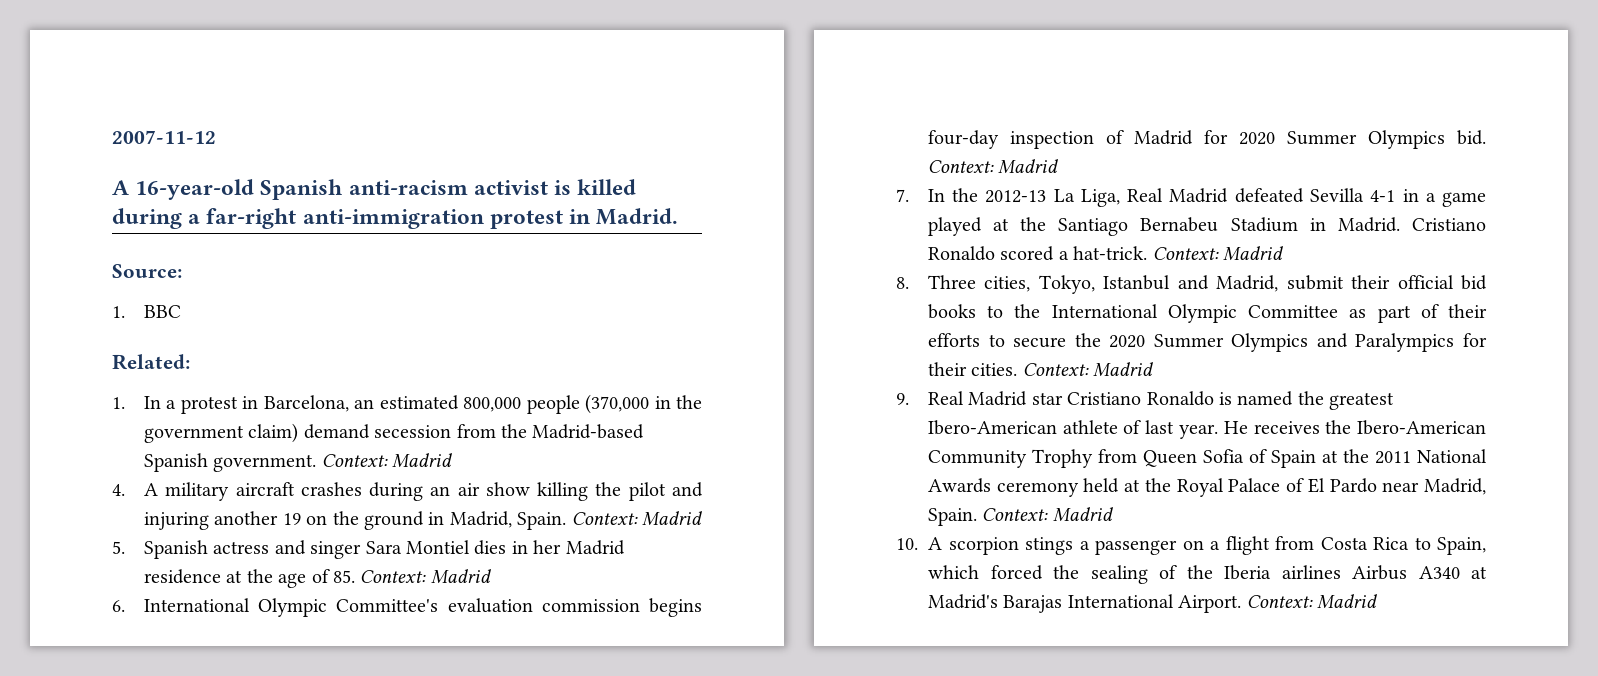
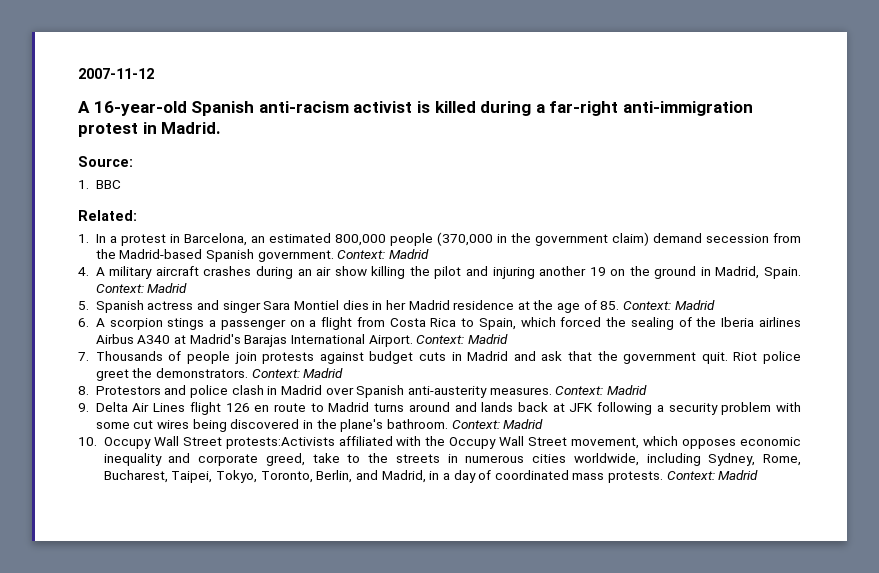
- 6. International Olympic Committee's evaluation commission begins four-day inspection of Madrid for 2020 Summer Olympics bid. Context: Madrid
- 7. In the 2012-13 La Liga, Real Madrid defeated Sevilla 4-1 in a game played at the Santiago Bernabeu Stadium in Madrid. Cristiano Ronaldo scored a hat-trick. Context: Madrid
- 8. Three cities, Tokyo, Istanbul and Madrid, submit their official bid books to the International Olympic Committee as part of their efforts to secure the 2020 Summer Olympics and Paralympics for their cities. Context: Madrid
- 9. Real Madrid star Cristiano Ronaldo is named the greatest Ibero-American athlete of last year. He receives the Ibero-American Community Trophy from Queen Sofia of Spain at the 2011 National Awards ceremony held at the Royal Palace of El Pardo near Madrid, Spain. Context: Madrid
- 10. A scorpion stings a passenger on a flight from Costa Rica to Spain, which forced the sealing of the Iberia airlines Airbus A340 at Madrid's Barajas International Airport.
+ 6. A scorpion stings a passenger on a flight from Costa Rica to Spain, which forced the sealing of the Iberia airlines Airbus A340 at Madrid's Barajas International Airport.
+ 7. Thousands of people join protests against budget cuts in Madrid and ask that the government quit. Riot police greet the demonstrators. Context: Madrid
+ 8. Protestors and police clash in Madrid over Spanish anti-austerity measures. Context: Madrid
+ 9. Delta Air Lines flight 126 en route to Madrid turns around and lands back at JFK following a security problem with some cut wires being discovered in the plane's bathroom. Context: Madrid
+ 10. Occupy Wall Street protests:Activists affiliated with the Occupy Wall Street movement, which opposes economic inequality and corporate greed, take to the streets in numerous cities worldwide, including Sydney, Rome, Bucharest, Taipei, Tokyo, Toronto, Berlin, and Madrid, in a day of coordinated mass protests. Context: Madrid

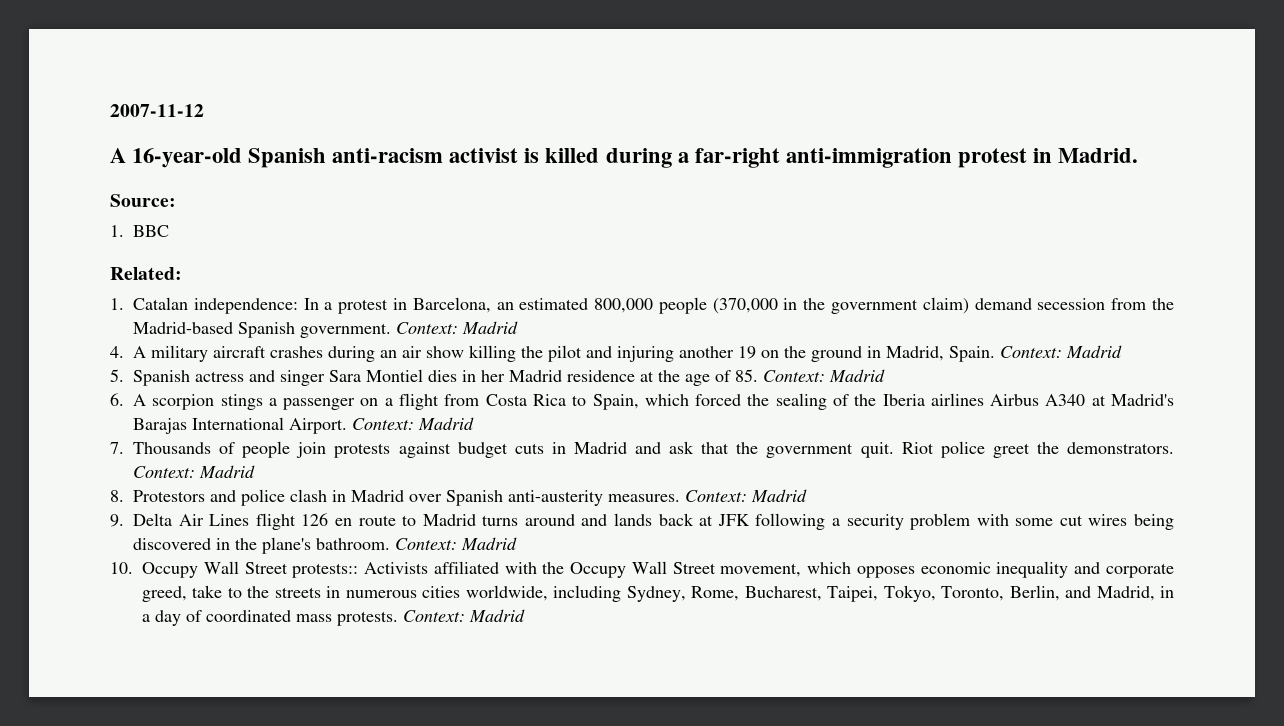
- 1. In a protest in Barcelona, an estimated 800,000 people (370,000 in the government claim) demand secession from the Madrid-based Spanish government.
+ 1. Catalan independence: In a protest in Barcelona, an estimated 800,000 people (370,000 in the government claim) demand secession from the Madrid-based Spanish government.
- 10. Occupy Wall Street protests:Activists affiliated with the Occupy Wall Street movement, which opposes economic inequality and corporate greed, take to the streets in numerous cities worldwide, including Sydney, Rome, Bucharest, Taipei, Tokyo, Toronto, Berlin, and Madrid, in a day of coordinated mass protests.
+ 10. Occupy Wall Street protests:: Activists affiliated with the Occupy Wall Street movement, which opposes economic inequality and corporate greed, take to the streets in numerous cities worldwide, including Sydney, Rome, Bucharest, Taipei, Tokyo, Toronto, Berlin, and Madrid, in a day of coordinated mass protests.

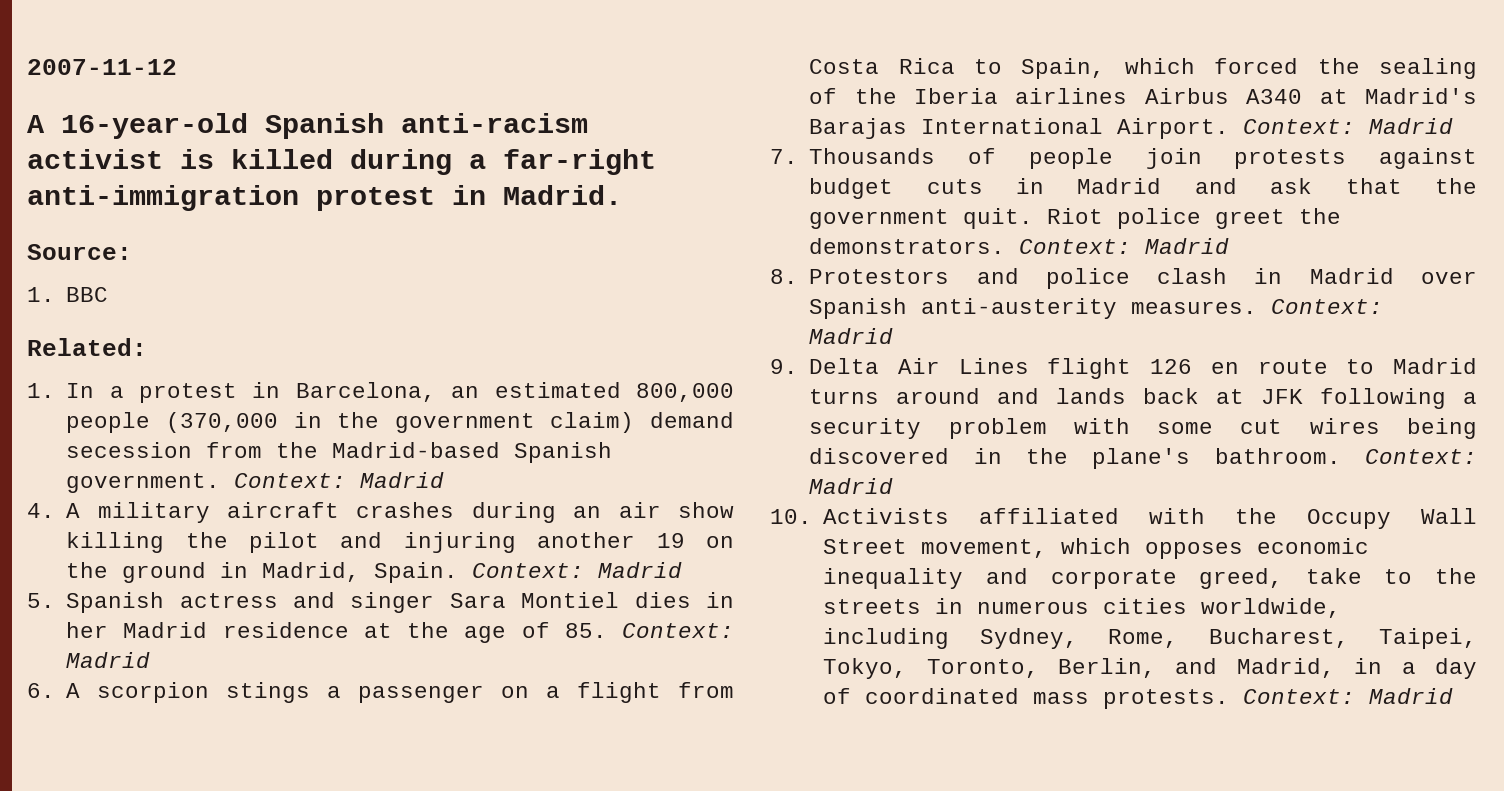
- 1. Catalan independence: In a protest in Barcelona, an estimated 800,000 people (370,000 in the government claim) demand secession from the Madrid-based Spanish government.
+ 1. In a protest in Barcelona, an estimated 800,000 people (370,000 in the government claim) demand secession from the Madrid-based Spanish government.
- 10. Occupy Wall Street protests:: Activists affiliated with the Occupy Wall Street movement, which opposes economic inequality and corporate greed, take to the streets in numerous cities worldwide, including Sydney, Rome, Bucharest, Taipei, Tokyo, Toronto, Berlin, and Madrid, in a day of coordinated mass protests.
+ 10. Activists affiliated with the Occupy Wall Street movement, which opposes economic inequality and corporate greed, take to the streets in numerous cities worldwide, including Sydney, Rome, Bucharest, Taipei, Tokyo, Toronto, Berlin, and Madrid, in a day of coordinated mass protests.

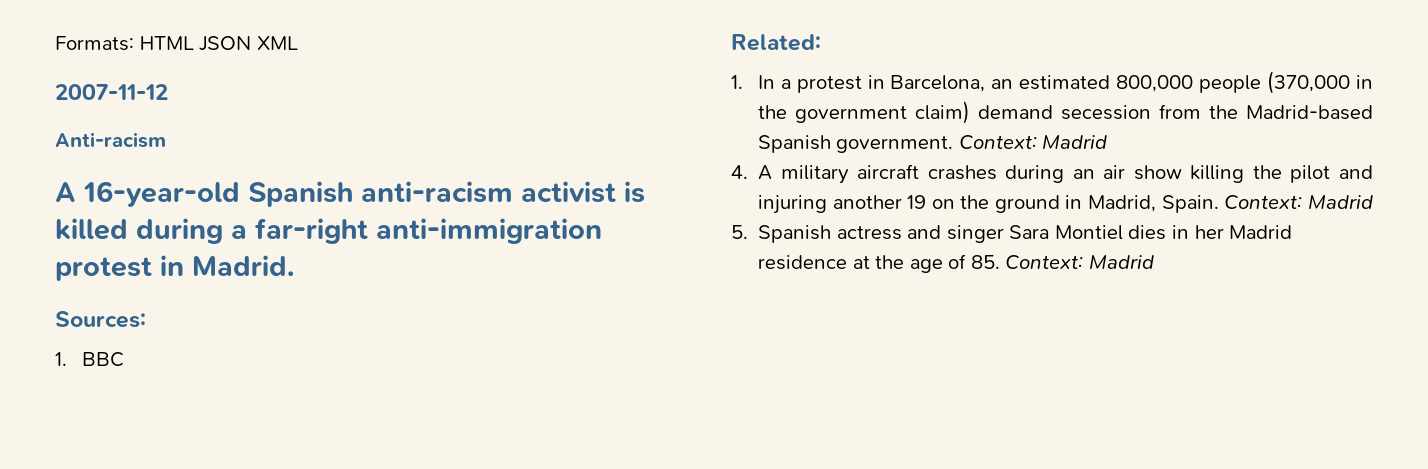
+ Formats: HTML JSON XML
+ Anti-racism
- Source:
+ Sources:
- 6. A scorpion stings a passenger on a flight from Costa Rica to Spain, which forced the sealing of the Iberia airlines Airbus A340 at Madrid's Barajas International Airport. Context: Madrid
- 7. Thousands of people join protests against budget cuts in Madrid and ask that the government quit. Riot police greet the demonstrators. Context: Madrid
- 8. Protestors and police clash in Madrid over Spanish anti-austerity measures. Context: Madrid
- 9. Delta Air Lines flight 126 en route to Madrid turns around and lands back at JFK following a security problem with some cut wires being discovered in the plane's bathroom. Context: Madrid
- 10. Activists affiliated with the Occupy Wall Street movement, which opposes economic inequality and corporate greed, take to the streets in numerous cities worldwide, including Sydney, Rome, Bucharest, Taipei, Tokyo, Toronto, Berlin, and Madrid, in a day of coordinated mass protests. Context: Madrid

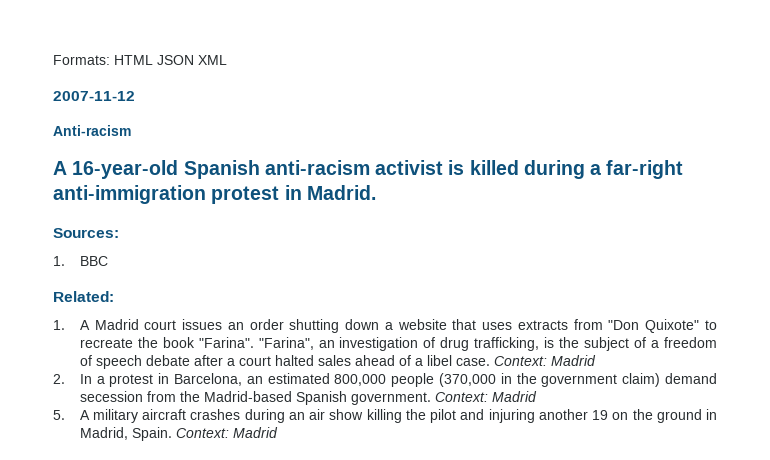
- 1. In a protest in Barcelona, an estimated 800,000 people (370,000 in the government claim) demand secession from the Madrid-based Spanish government.
+ 1. A Madrid court issues an order shutting down a website that uses extracts from "Don Quixote" to recreate the book "Farina". "Farina", an investigation of drug trafficking, is the subject of a freedom of speech debate after a court halted sales ahead of a libel case. Context: Madrid
+ 2. In a protest in Barcelona, an estimated 800,000 people (370,000 in the government claim) demand secession from the Madrid-based Spanish government.
- 4. A military aircraft crashes during an air show killing the pilot and injuring another 19 on the ground in Madrid, Spain.
+ 5. A military aircraft crashes during an air show killing the pilot and injuring another 19 on the ground in Madrid, Spain.
- 5. Spanish actress and singer Sara Montiel dies in her Madrid residence at the age of 85. Context: Madrid

